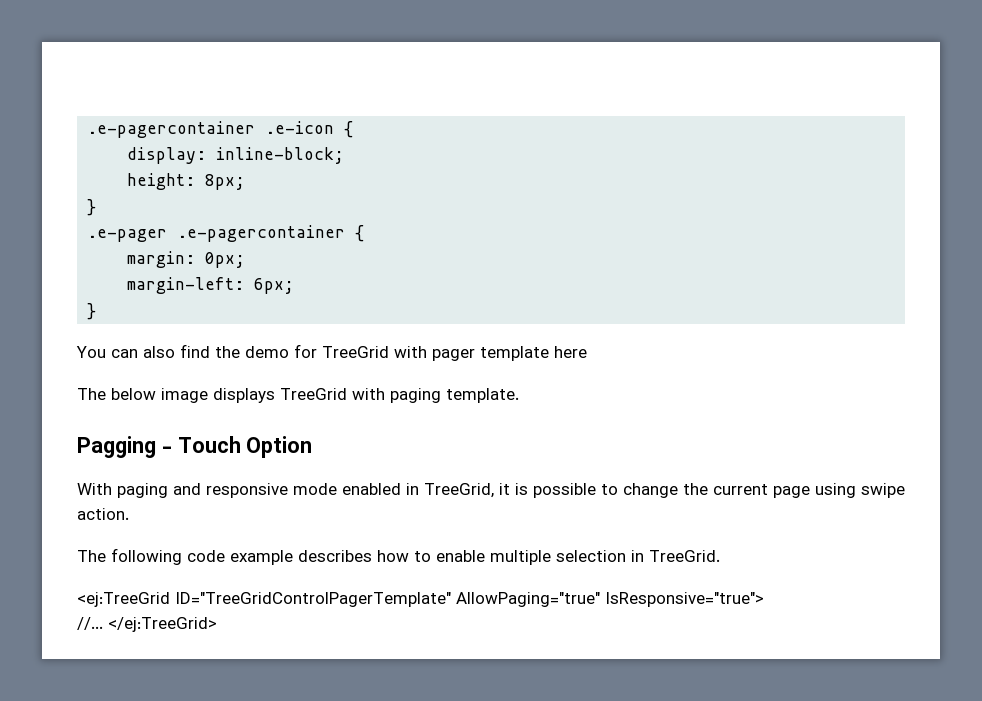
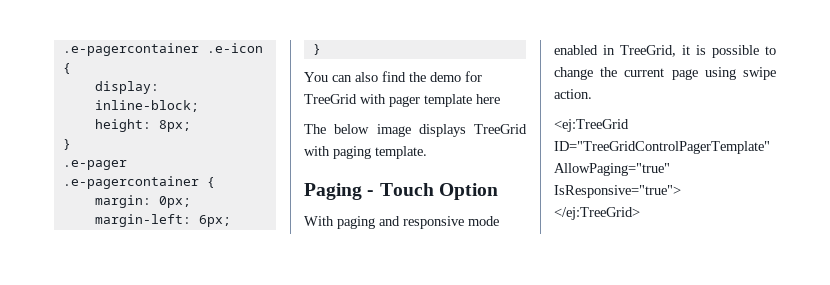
- Pagging - Touch Option
+ Paging - Touch Option
- The following code example describes how to enable multiple selection in TreeGrid.
- //...

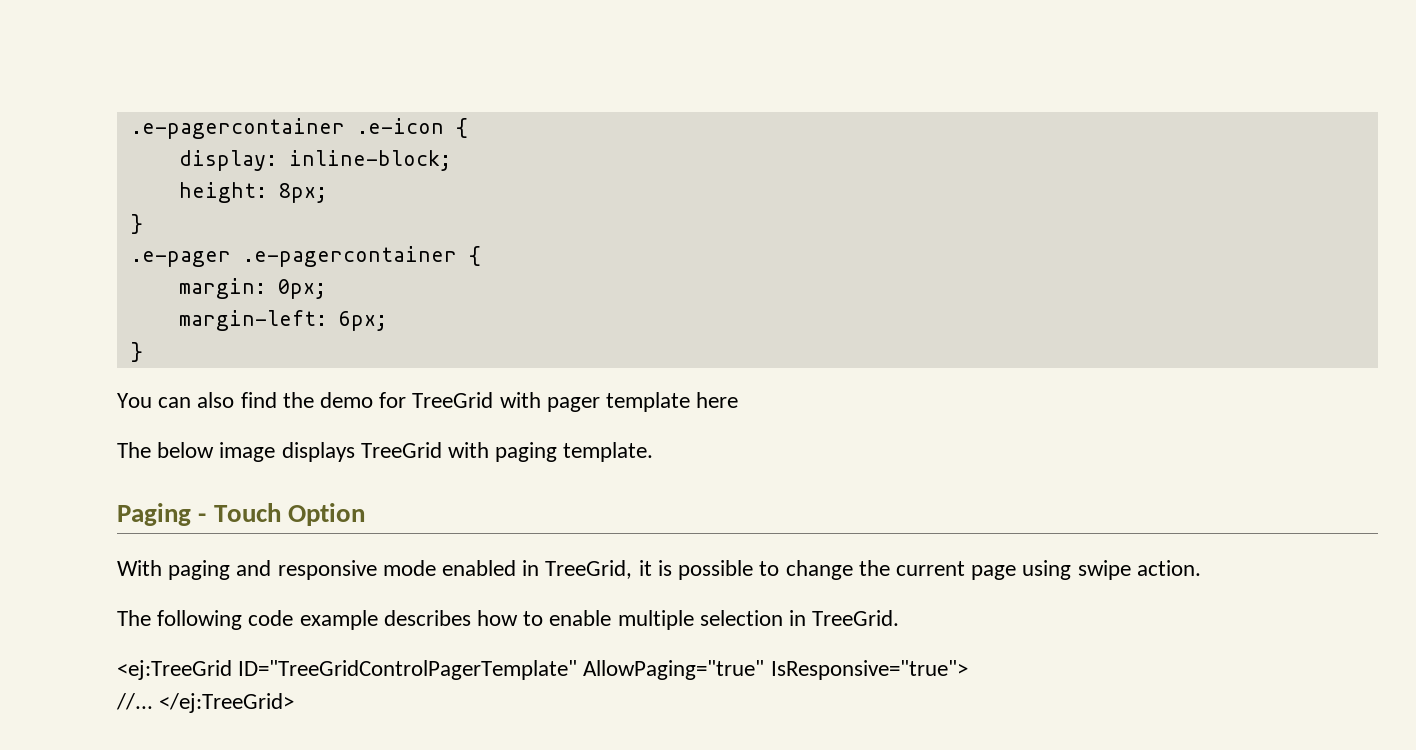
+ The following code example describes how to enable multiple selection in TreeGrid.
+ //...

